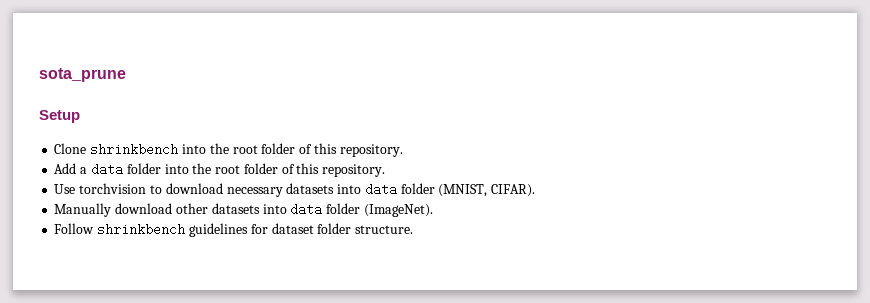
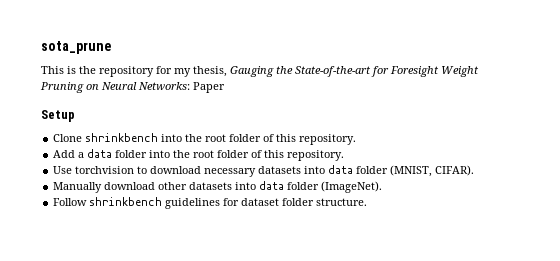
+ This is the repository for my thesis, Gauging the State-of-the-art for Foresight Weight Pruning on Neural Networks: Paper

